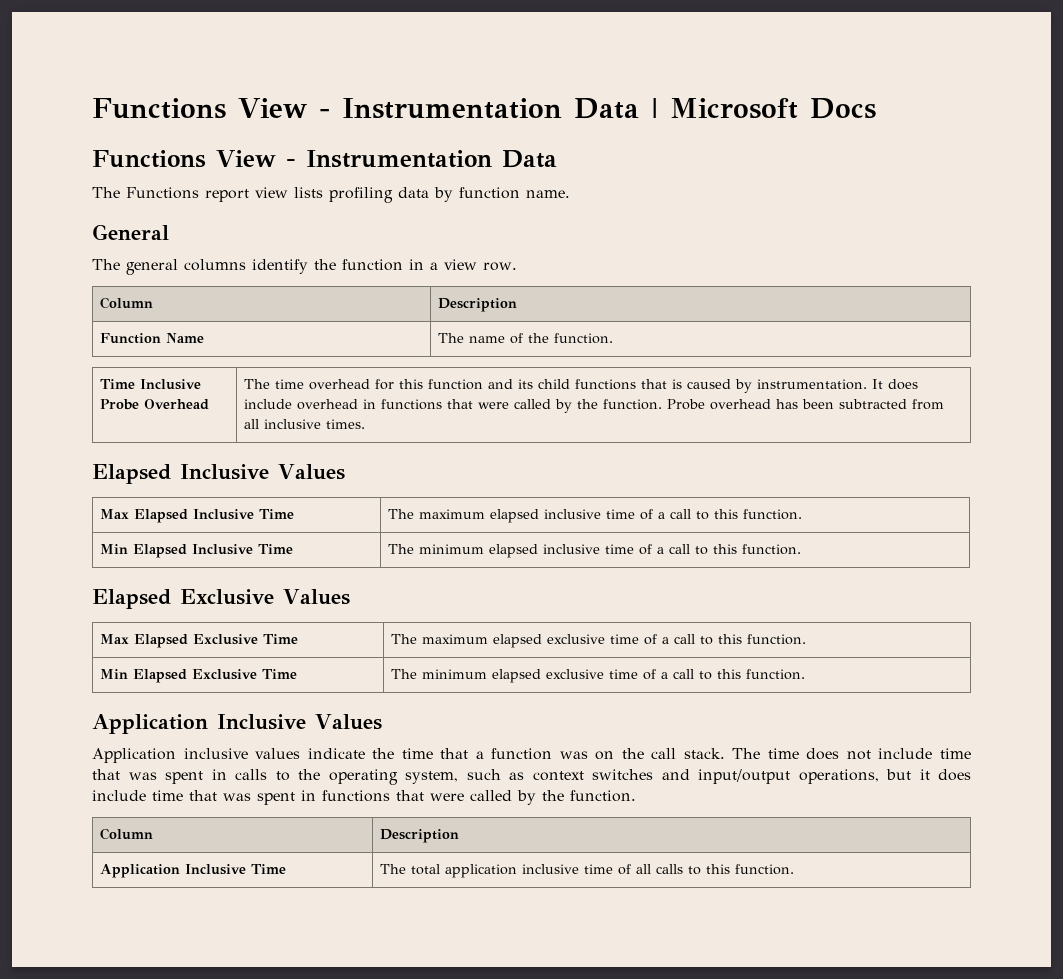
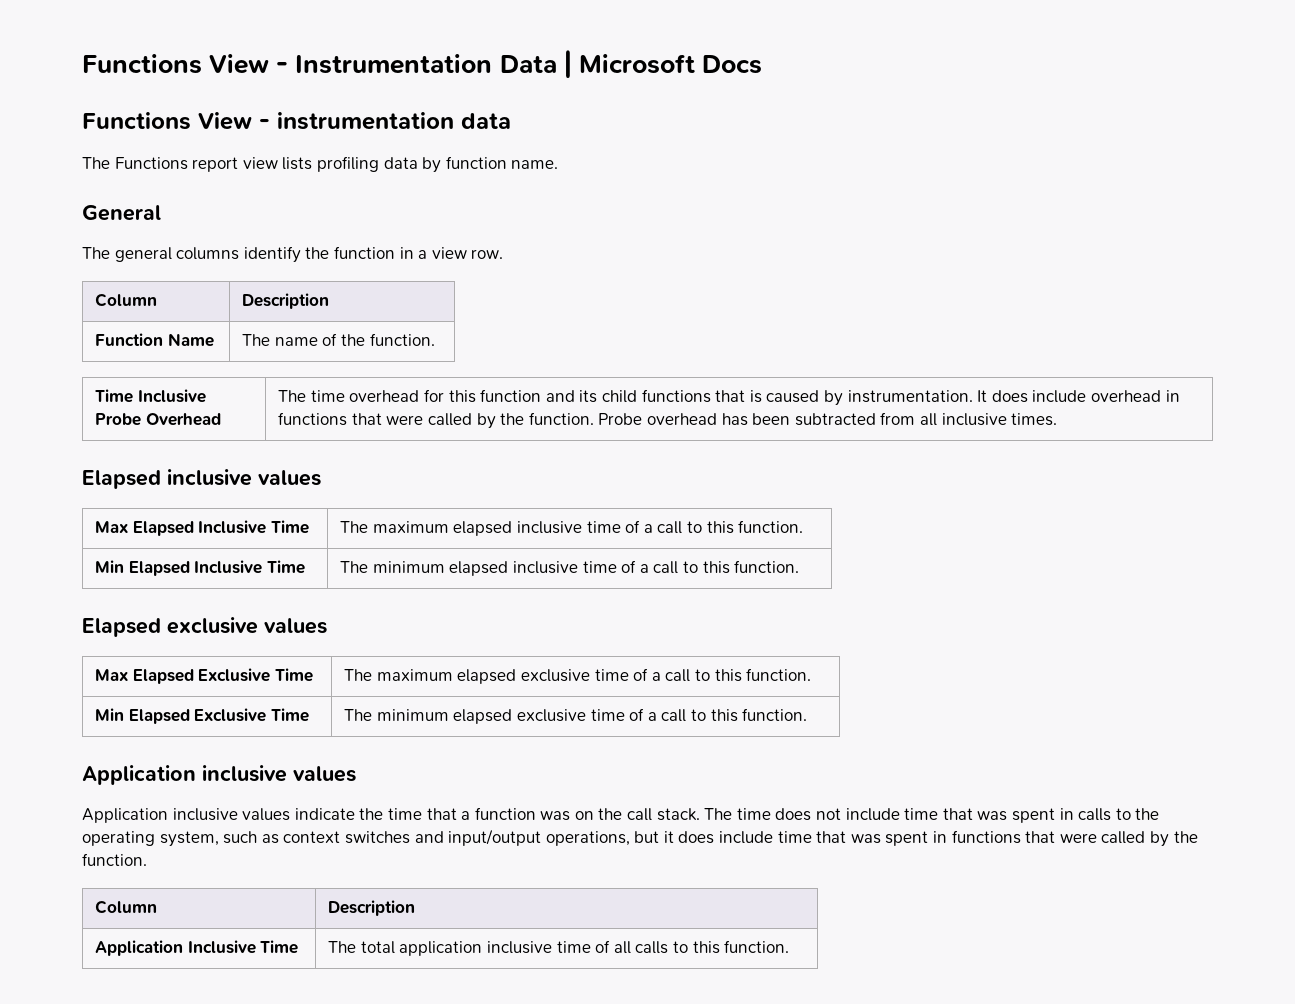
  Functions View - Instrumentation Data | Microsoft Docs
- Functions View - Instrumentation Data
+ Functions View - instrumentation data
- Elapsed Inclusive Values
+ Elapsed inclusive values
- Elapsed Exclusive Values
+ Elapsed exclusive values
  Min Elapsed Exclusive Time | The minimum elapsed exclusive time of a call to this function.
- Application Inclusive Values
+ Application inclusive values

